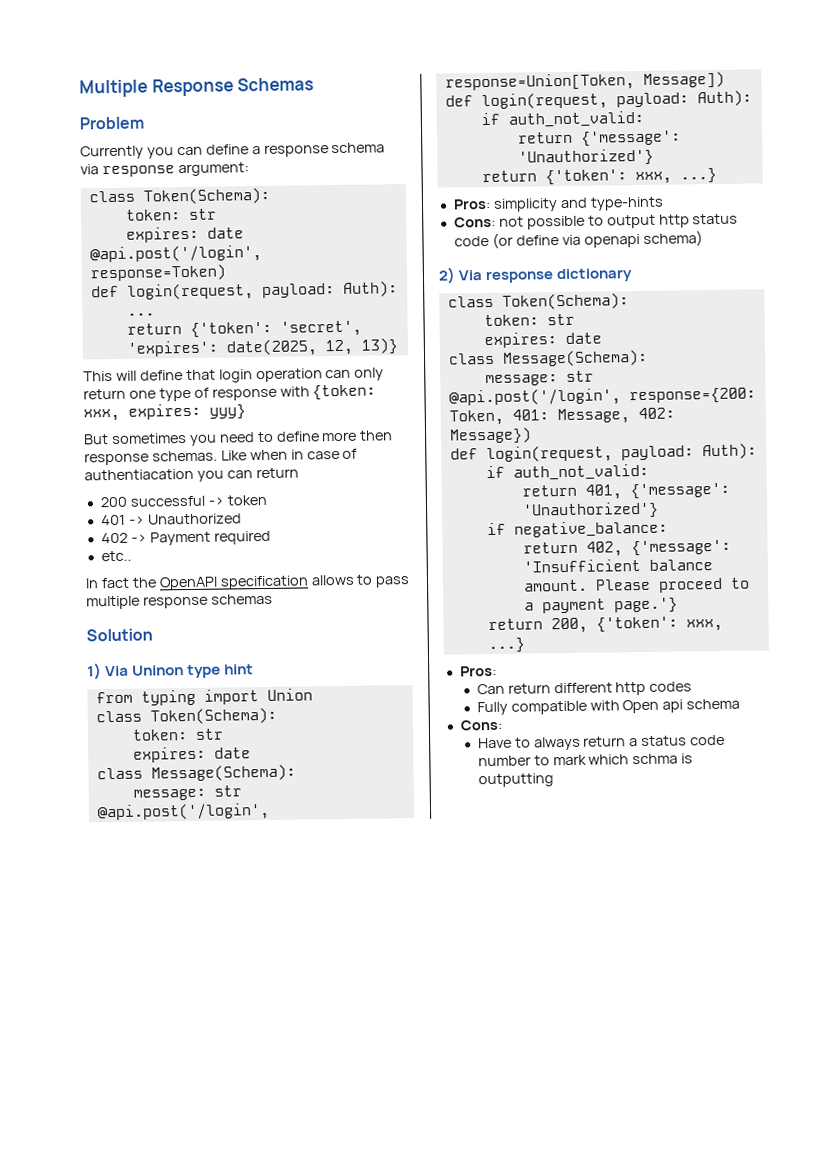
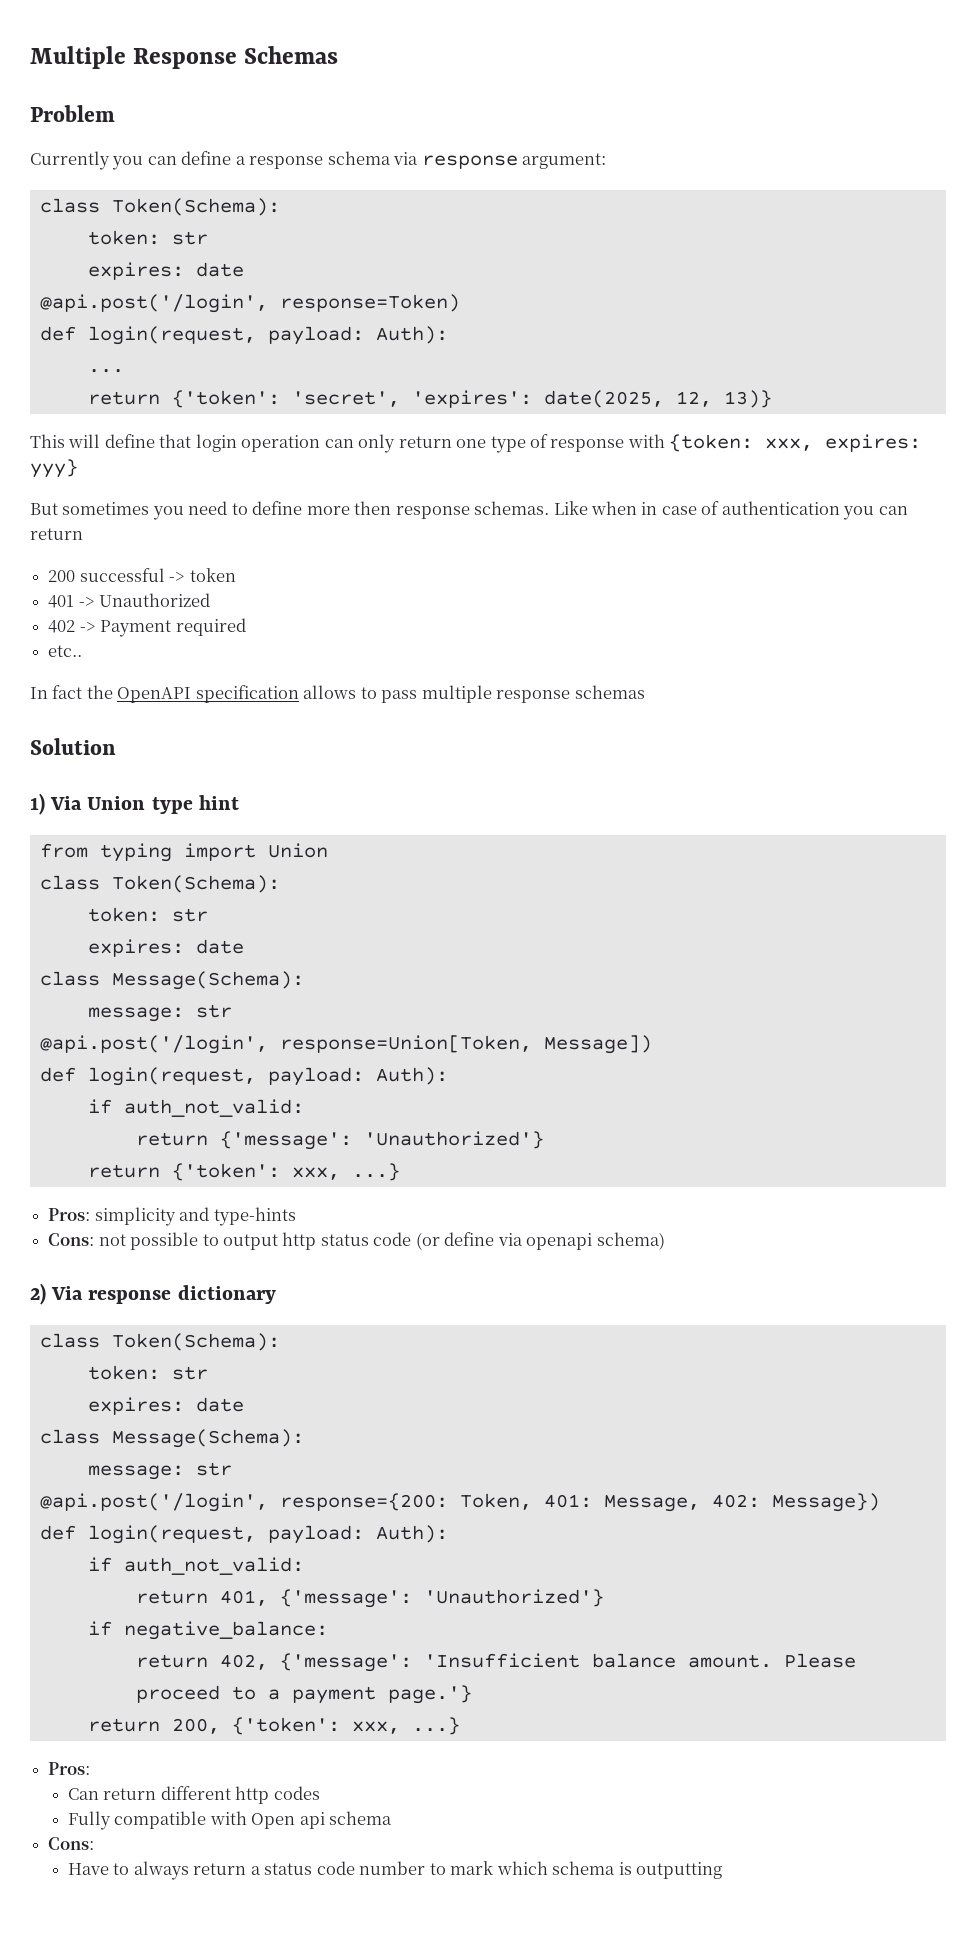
- Like when in case of authentiacation you can return
+ Like when in case of authentication you can return
- 1) Via Uninon type hint
+ 1) Via Union type hint
- Have to always return a status code number to mark which schma is outputting
+ Have to always return a status code number to mark which schema is outputting

